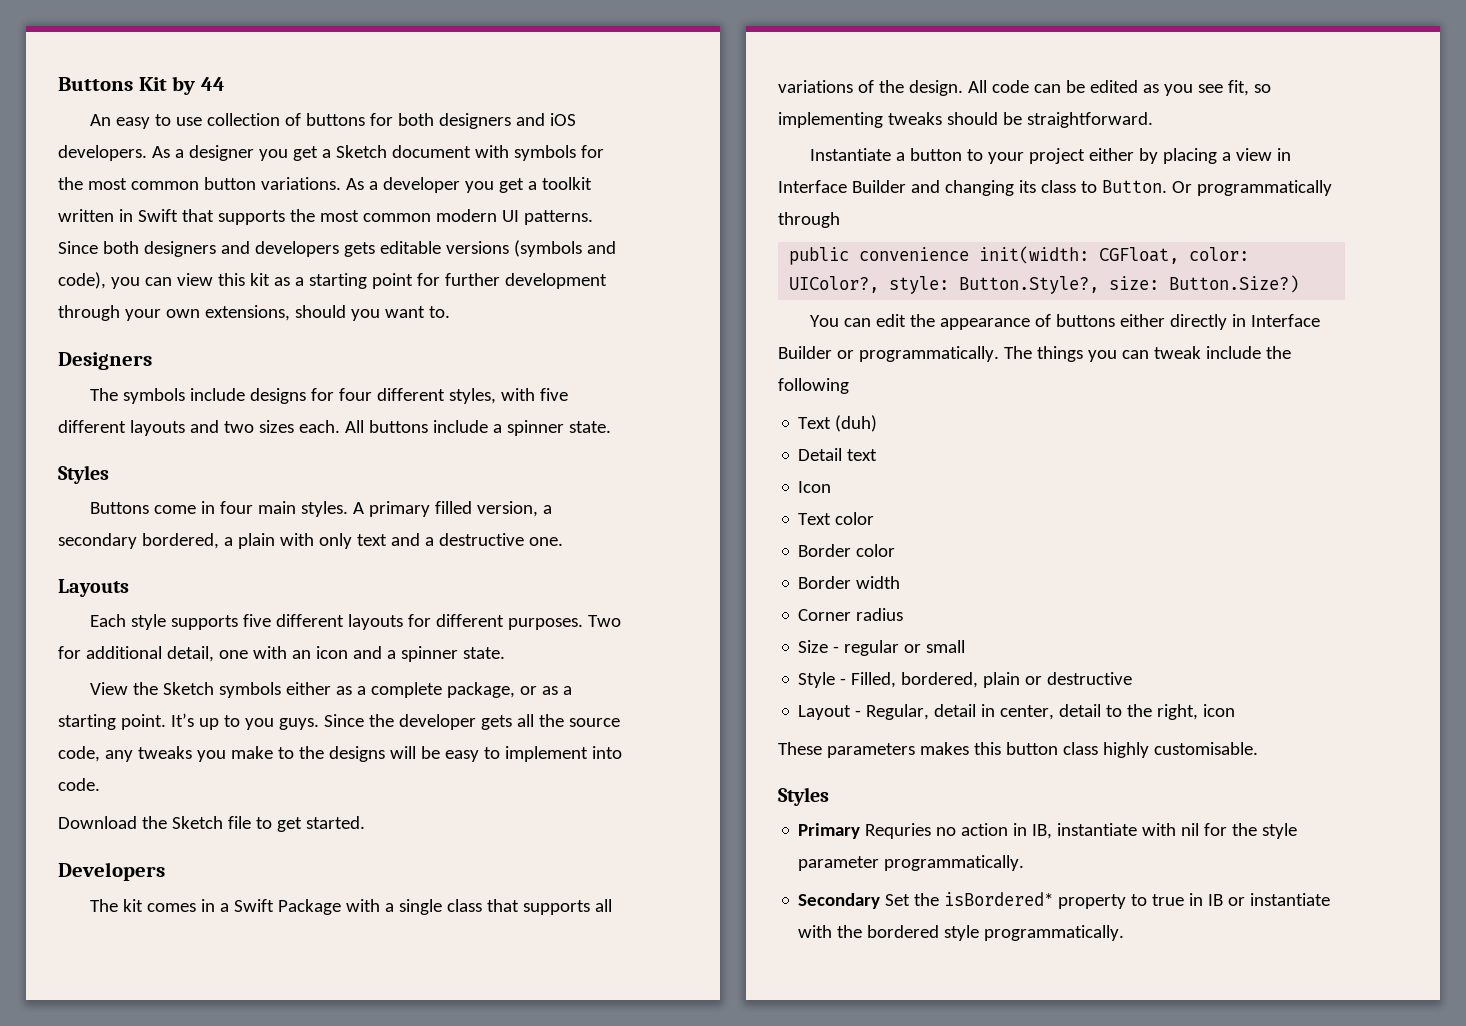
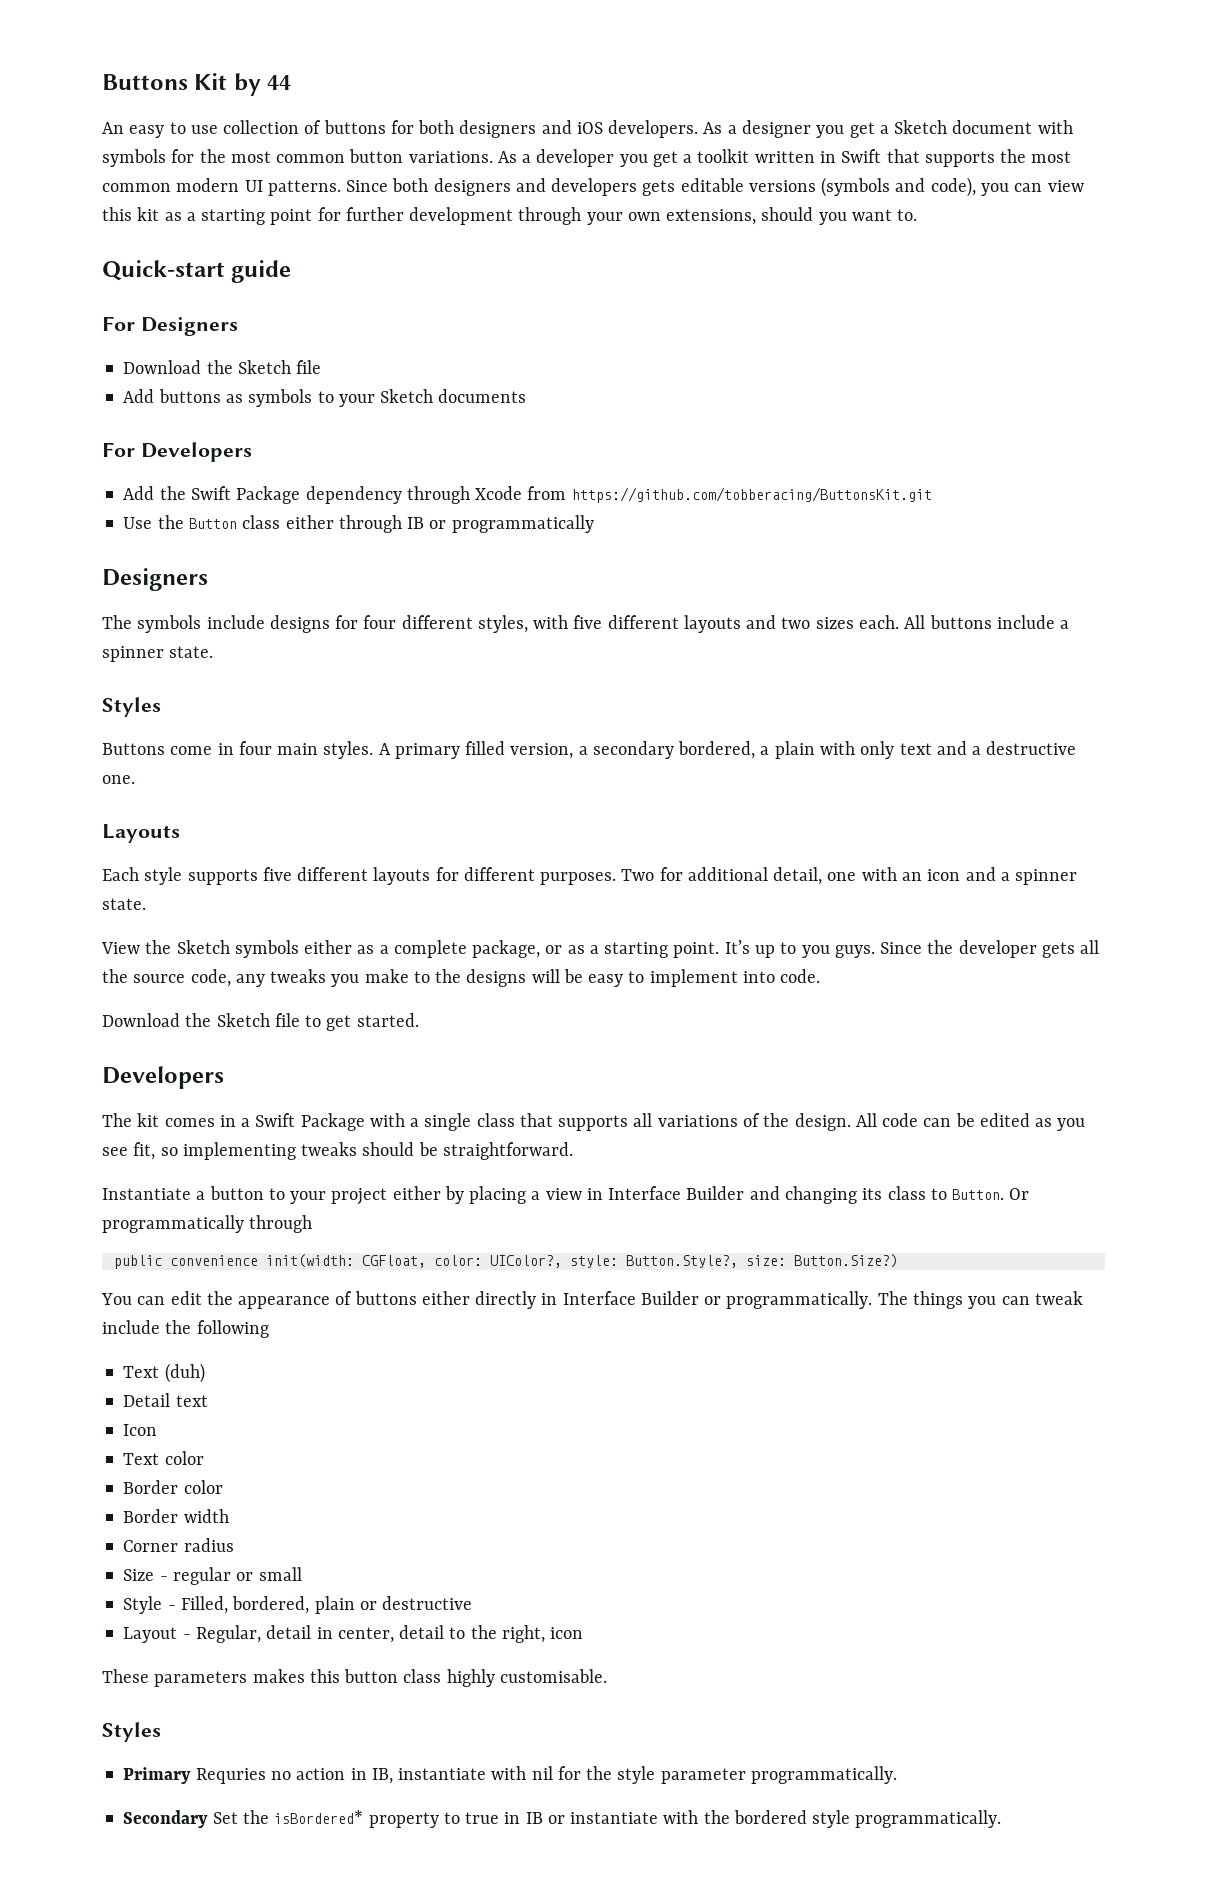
+ Quick-start guide
+ For Designers
+ Download the Sketch file
+ Add buttons as symbols to your Sketch documents
+ For Developers
+ Add the Swift Package dependency through Xcode from https://github.com/tobberacing/ButtonsKit.git
+ Use the Button class either through IB or programmatically

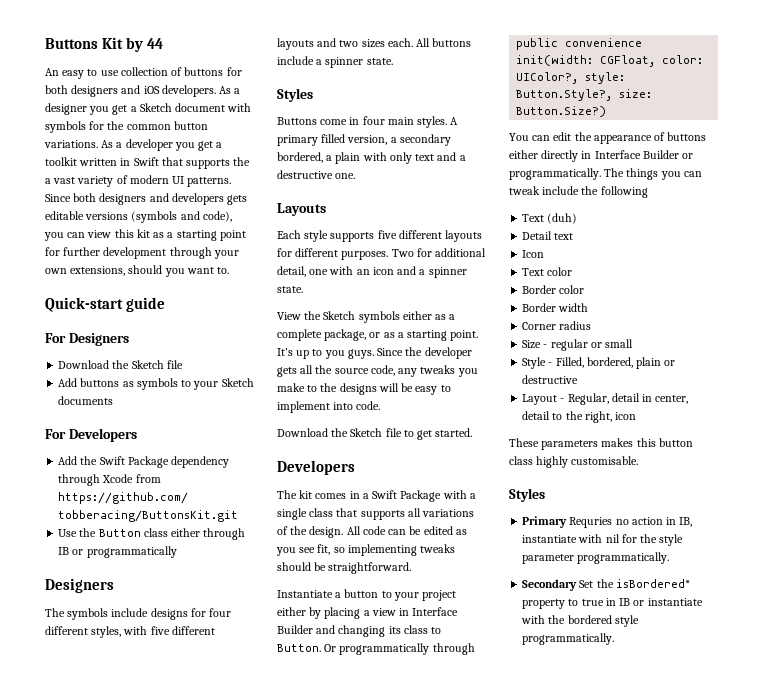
- As a designer you get a Sketch document with symbols for the most common button variations.
+ As a designer you get a Sketch document with symbols for the common button variations.
- As a developer you get a toolkit written in Swift that supports the most common modern UI patterns.
+ As a developer you get a toolkit written in Swift that supports the a vast variety of modern UI patterns.

